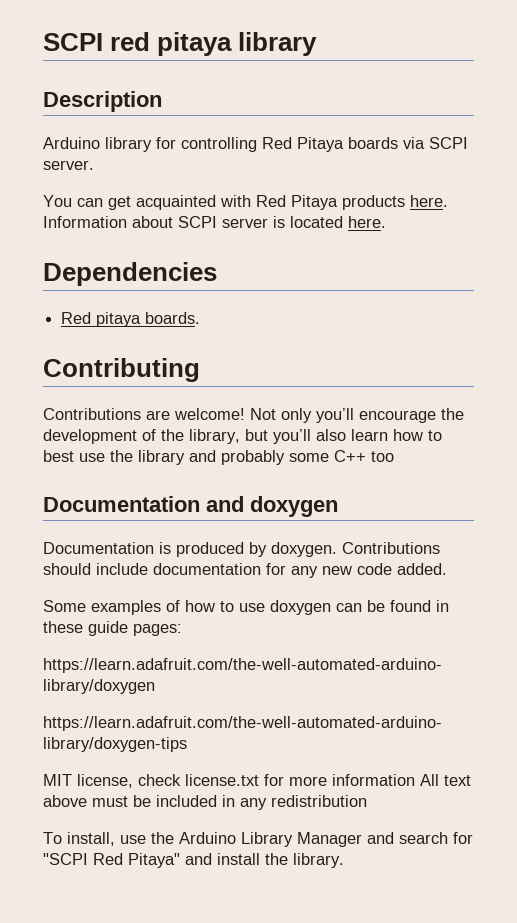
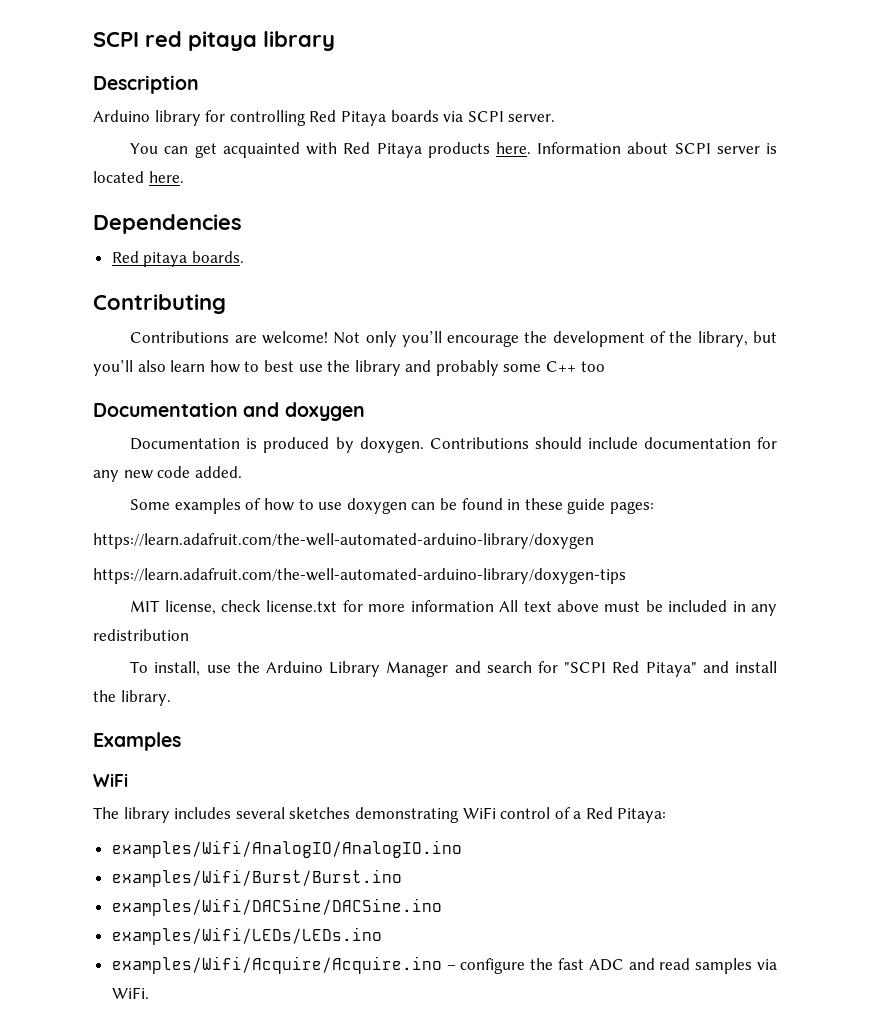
+ Examples
+ WiFi
+ The library includes several sketches demonstrating WiFi control of a Red Pitaya:
+ examples/Wifi/AnalogIO/AnalogIO.ino
+ examples/Wifi/Burst/Burst.ino
+ examples/Wifi/DACSine/DACSine.ino
+ examples/Wifi/LEDs/LEDs.ino
+ examples/Wifi/Acquire/Acquire.ino – configure the fast ADC and read samples via WiFi.

